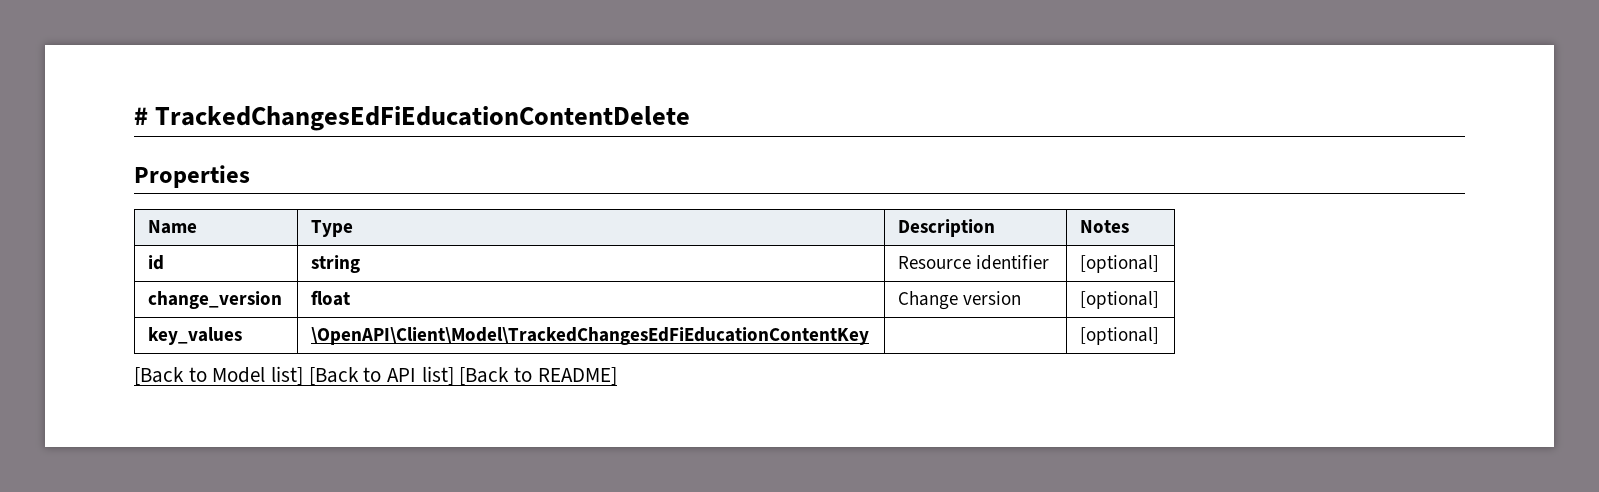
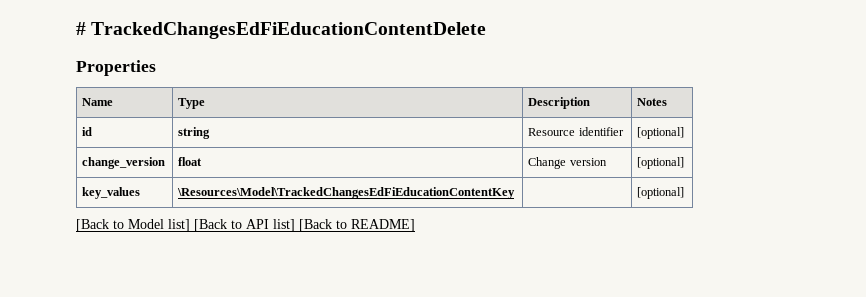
- key_values | \OpenAPI\Client\Model\TrackedChangesEdFiEducationContentKey | | [optional]
+ key_values | \Resources\Model\TrackedChangesEdFiEducationContentKey | | [optional]

